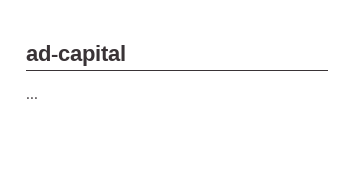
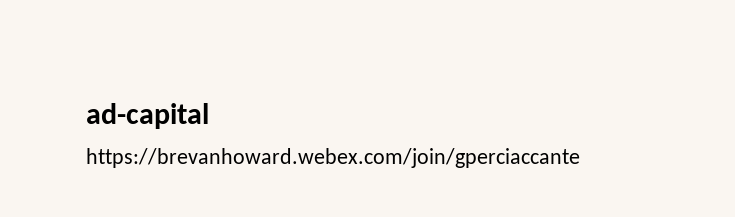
- ...
+ https://brevanhoward.webex.com/join/gperciaccante

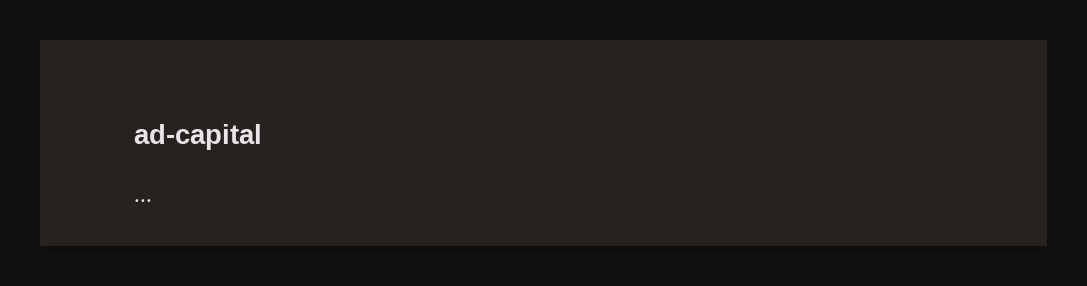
- https://brevanhoward.webex.com/join/gperciaccante
+ ...

